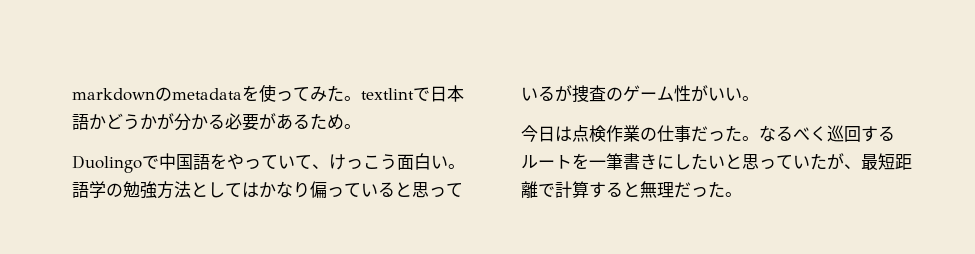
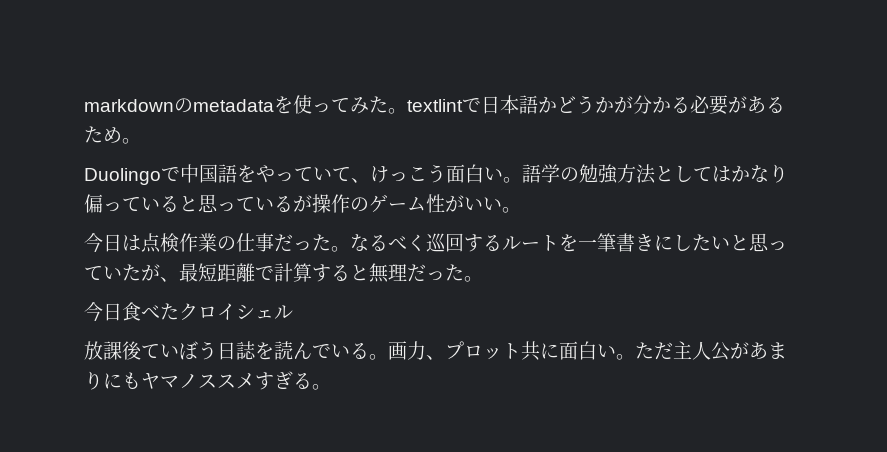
- 語学の勉強方法としてはかなり偏っていると思っているが捜査のゲーム性がいい。
+ 語学の勉強方法としてはかなり偏っていると思っているが操作のゲーム性がいい。
+ 今日食べたクロイシェル
+ 放課後ていぼう日誌を読んでいる。画力、プロット共に面白い。ただ主人公があまりにもヤマノススメすぎる。

